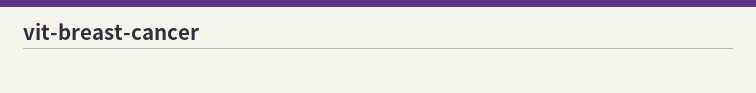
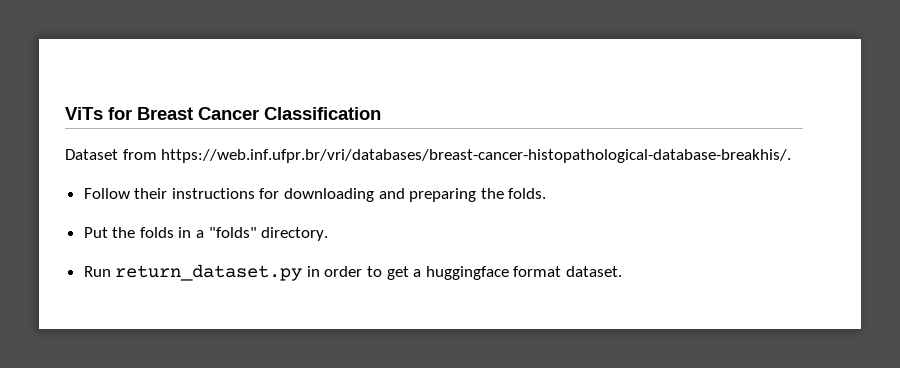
- vit-breast-cancer
+ ViTs for Breast Cancer Classification
+ Dataset from https://web.inf.ufpr.br/vri/databases/breast-cancer-histopathological-database-breakhis/.
+ Follow their instructions for downloading and preparing the folds.
+ Put the folds in a "folds" directory.
+ Run return_dataset.py in order to get a huggingface format dataset.

